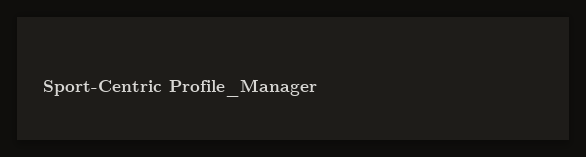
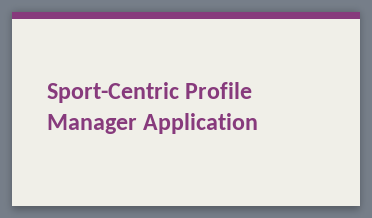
- Sport-Centric Profile_Manager
+ Sport-Centric Profile Manager Application

